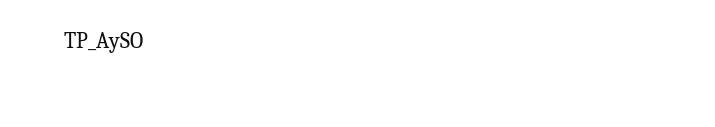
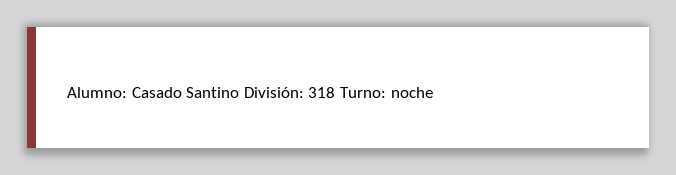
- TP_AySO
+ Alumno: Casado Santino División: 318 Turno: noche

